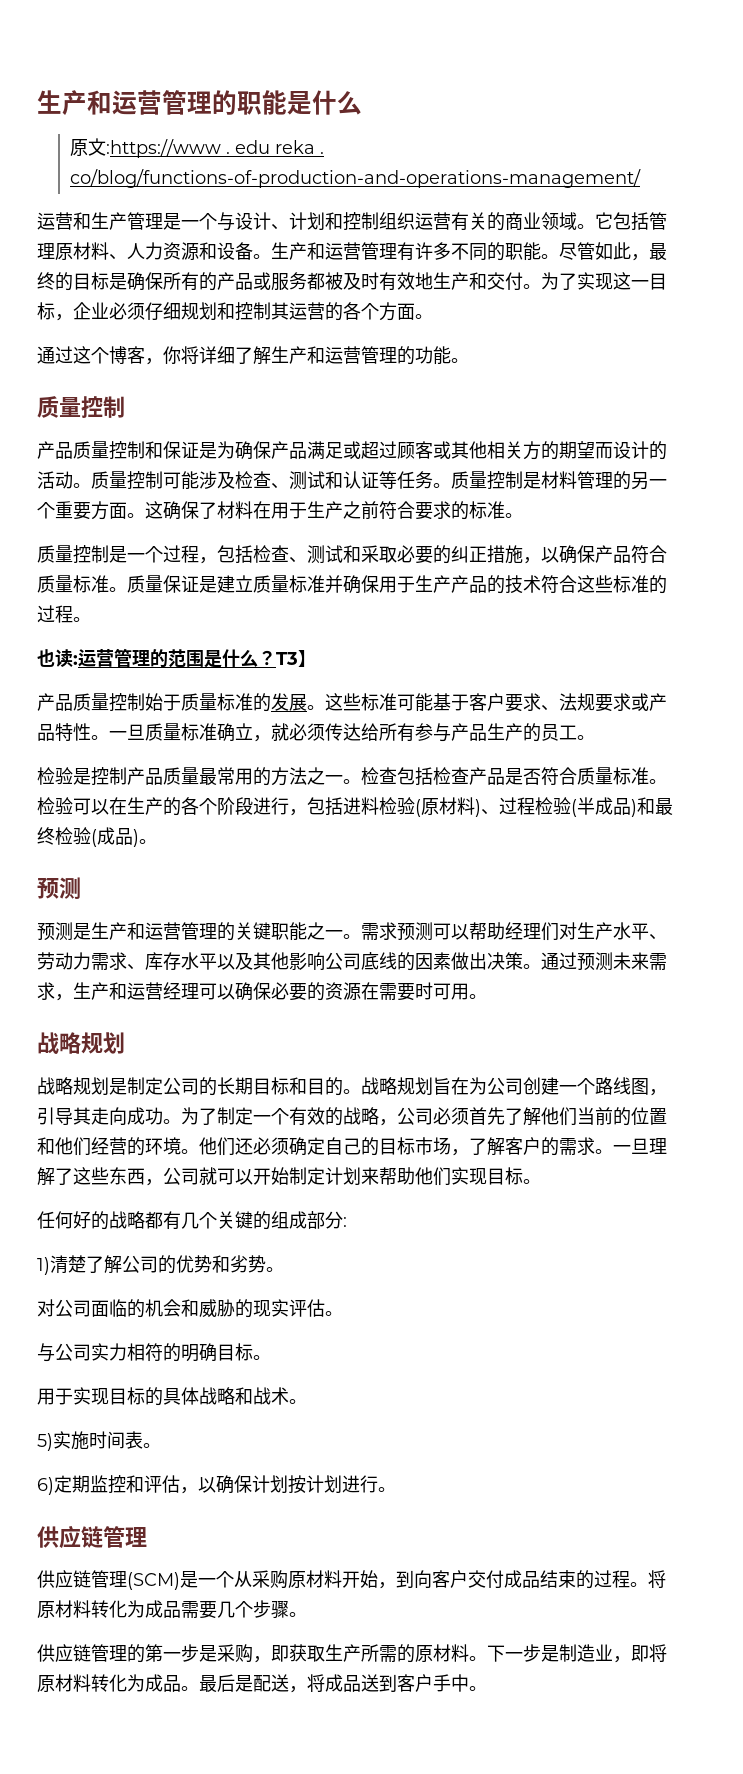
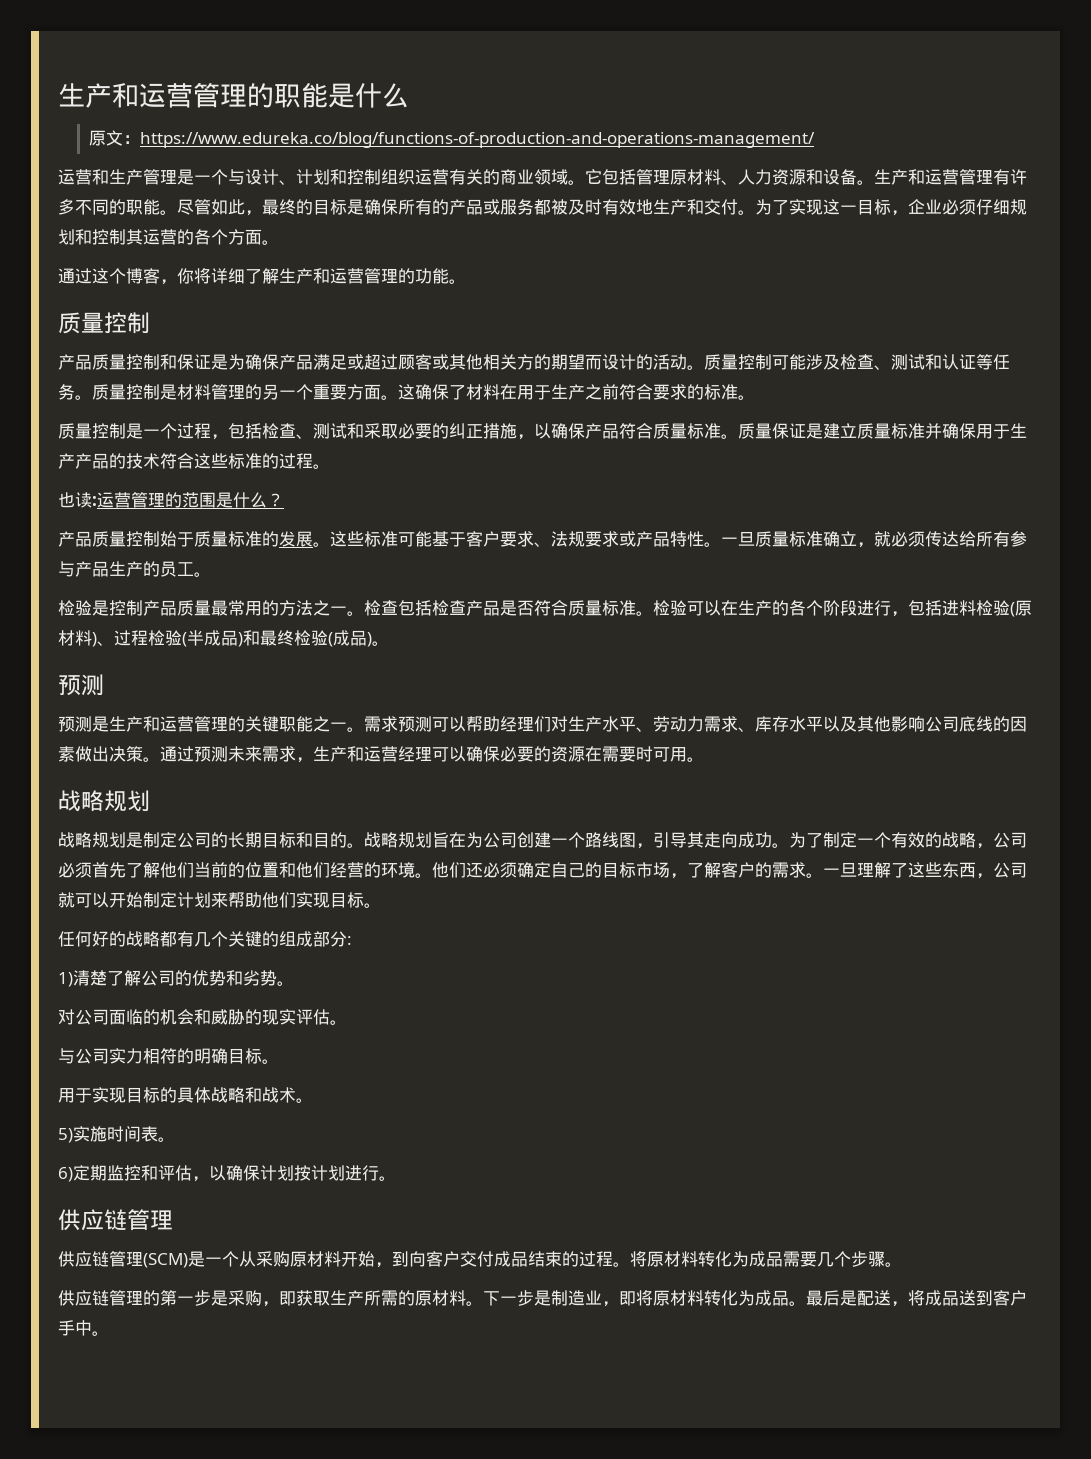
- 原文:https://www . edu reka . co/blog/functions-of-production-and-operations-management/
+ 原文：https://www.edureka.co/blog/functions-of-production-and-operations-management/
- T3】

